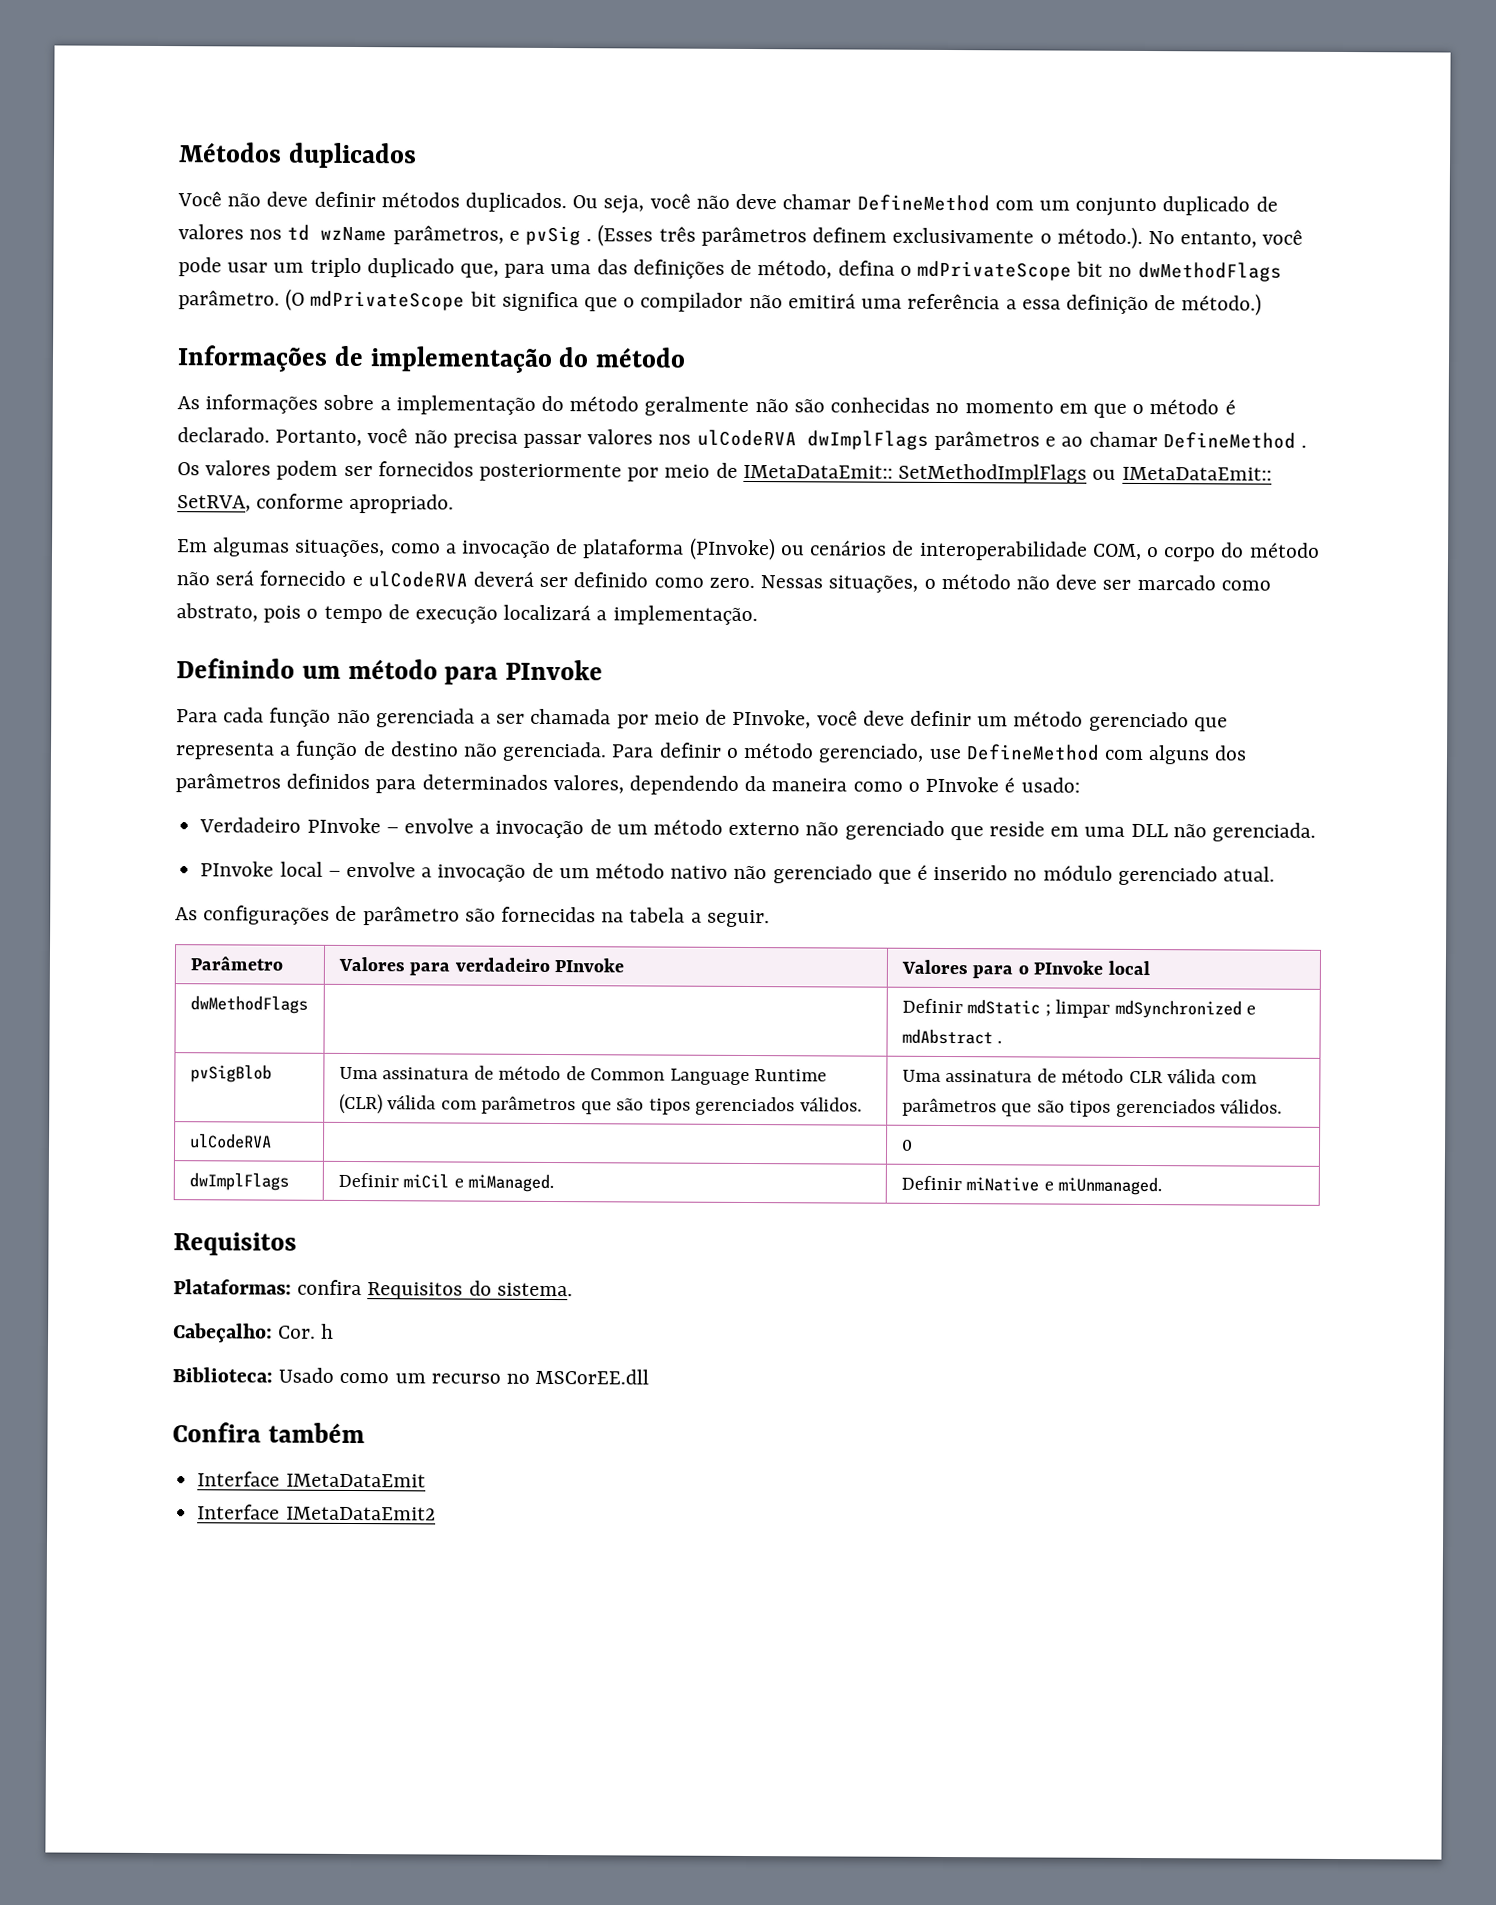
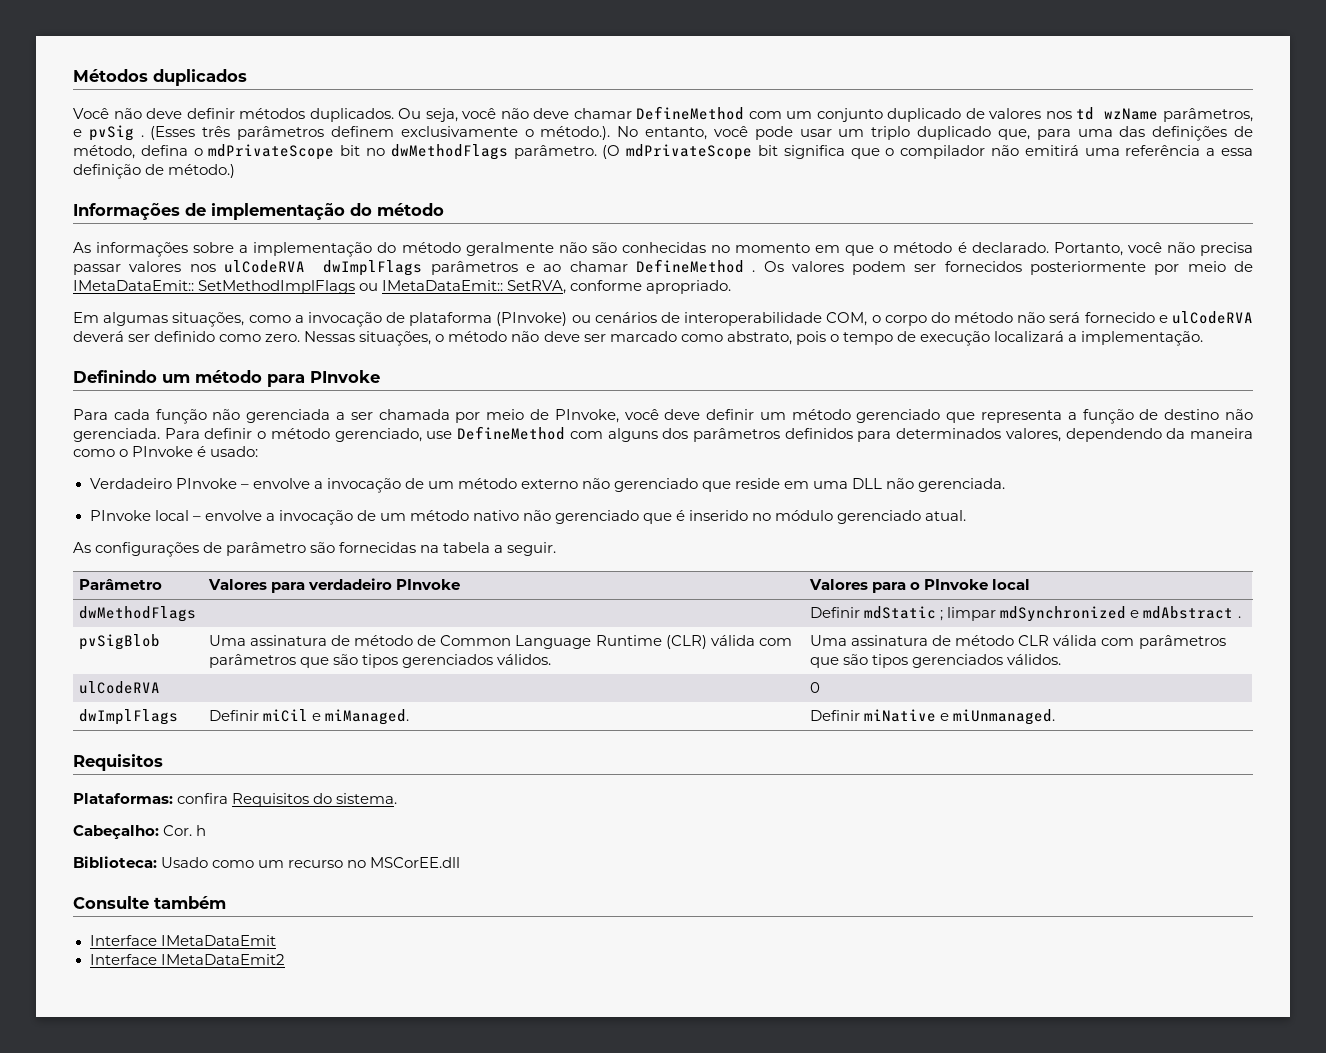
- Confira também
+ Consulte também

